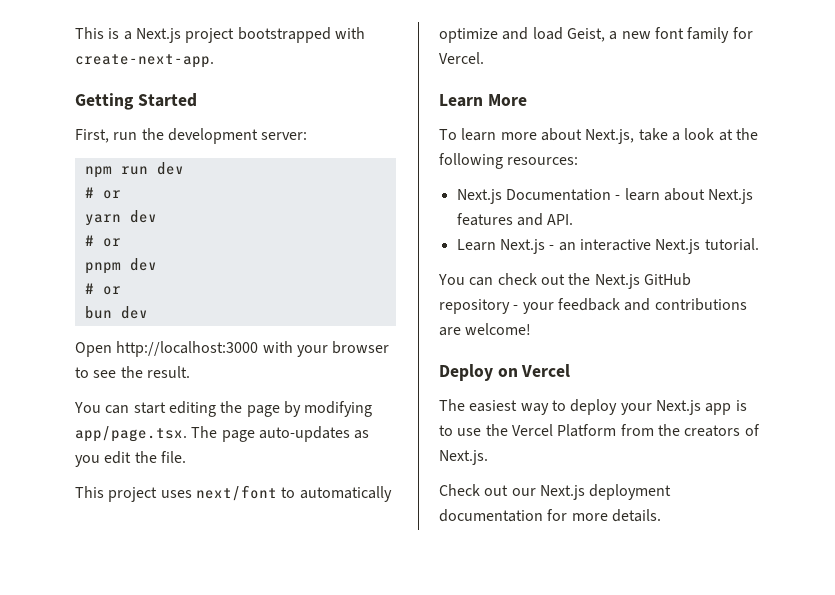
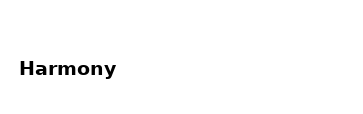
- This is a Next.js project bootstrapped with create-next-app.
- Getting Started
- First, run the development server:
- npm run dev
- # or
- yarn dev
- # or
- pnpm dev
- # or
- bun dev
- Open http://localhost:3000 with your browser to see the result.
- You can start editing the page by modifying app/page.tsx. The page auto-updates as you edit the file.
- This project uses next/font to automatically optimize and load Geist, a new font family for Vercel.
- Learn More
- To learn more about Next.js, take a look at the following resources:
- Next.js Documentation - learn about Next.js features and API.
- Learn Next.js - an interactive Next.js tutorial.
- You can check out the Next.js GitHub repository - your feedback and contributions are welcome!
- Deploy on Vercel
- The easiest way to deploy your Next.js app is to use the Vercel Platform from the creators of Next.js.
- Check out our Next.js deployment documentation for more details.
+ Harmony

